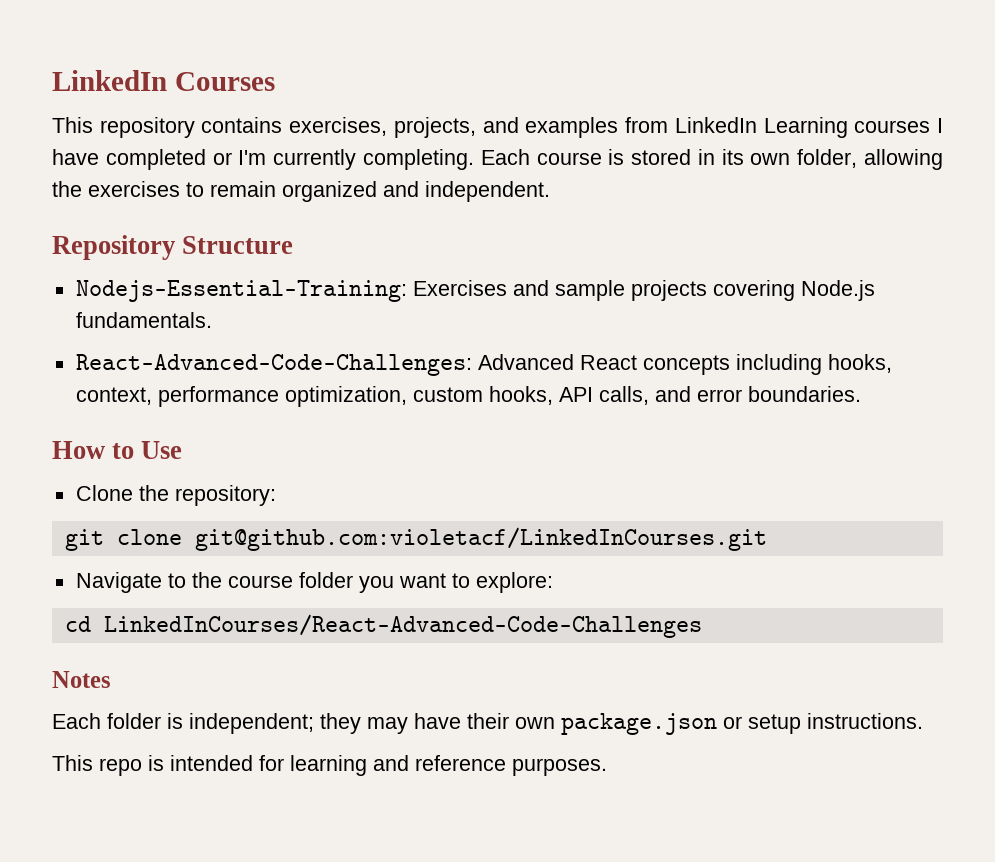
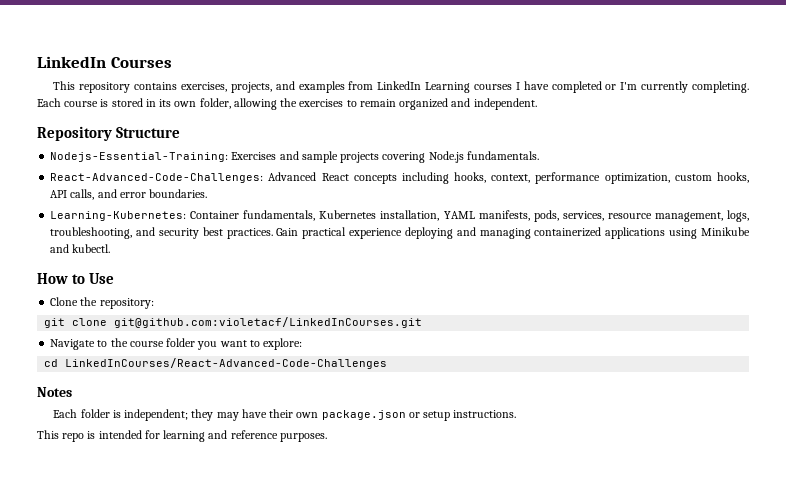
+ Learning-Kubernetes: Container fundamentals, Kubernetes installation, YAML manifests, pods, services, resource management, logs, troubleshooting, and security best practices. Gain practical experience deploying and managing containerized applications using Minikube and kubectl.

